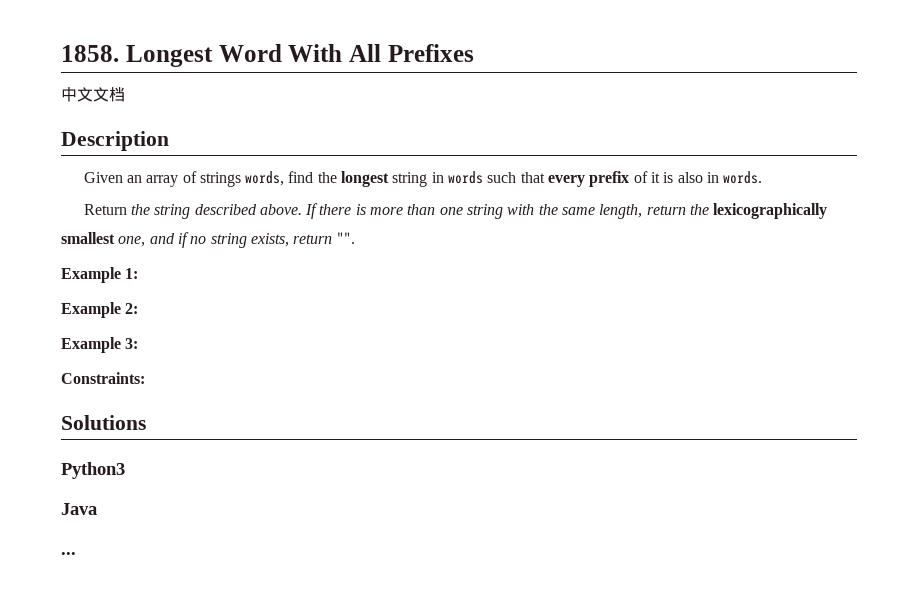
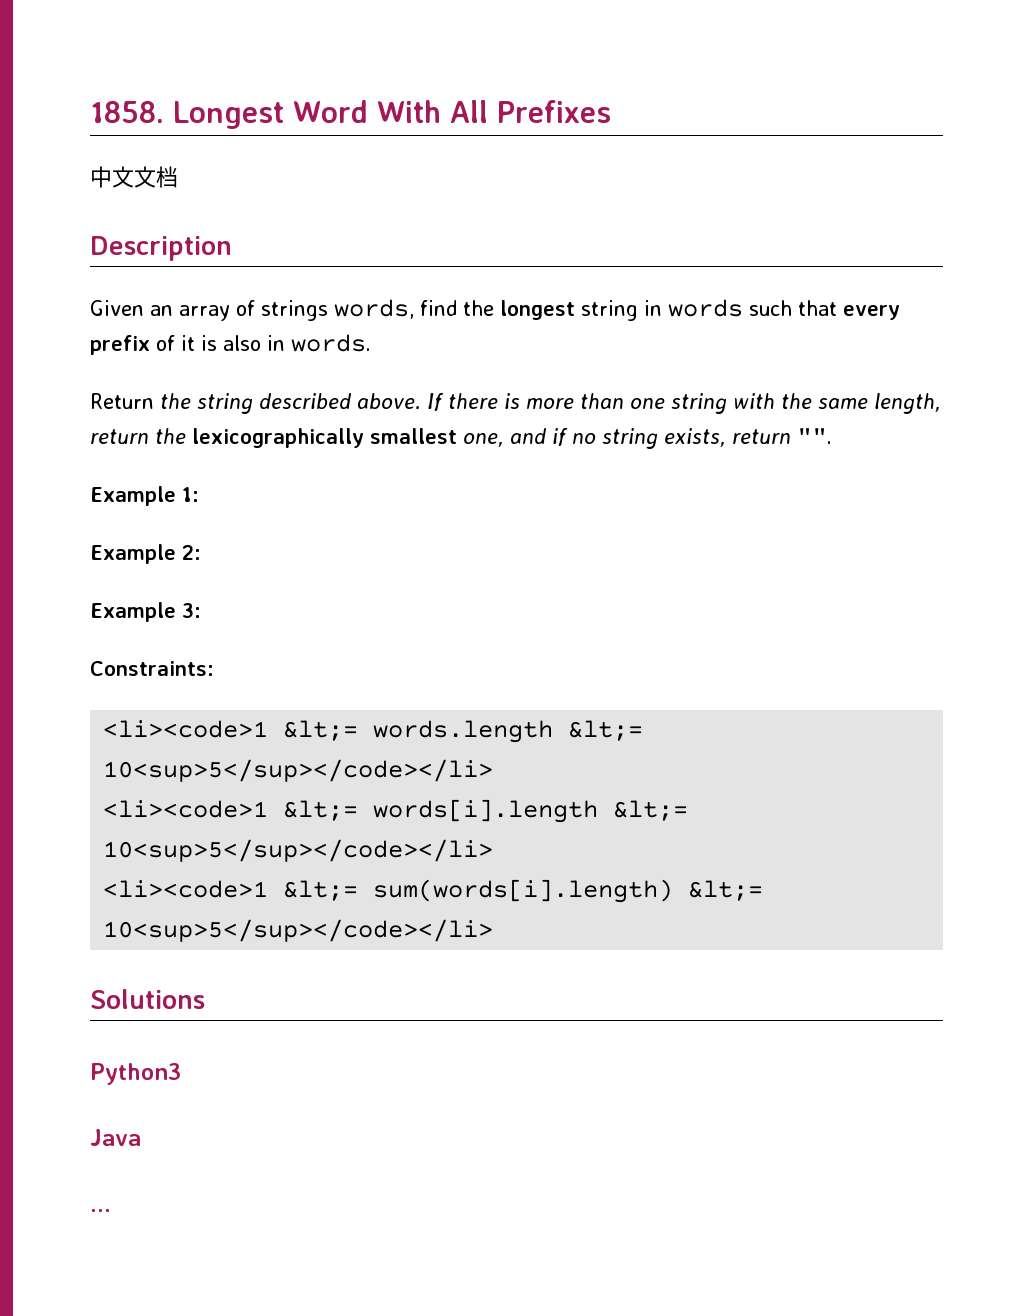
+ <li><code>1 &lt;= words.length &lt;= 10<sup>5</sup></code></li>
+ <li><code>1 &lt;= words[i].length &lt;= 10<sup>5</sup></code></li>
+ <li><code>1 &lt;= sum(words[i].length) &lt;= 10<sup>5</sup></code></li>

